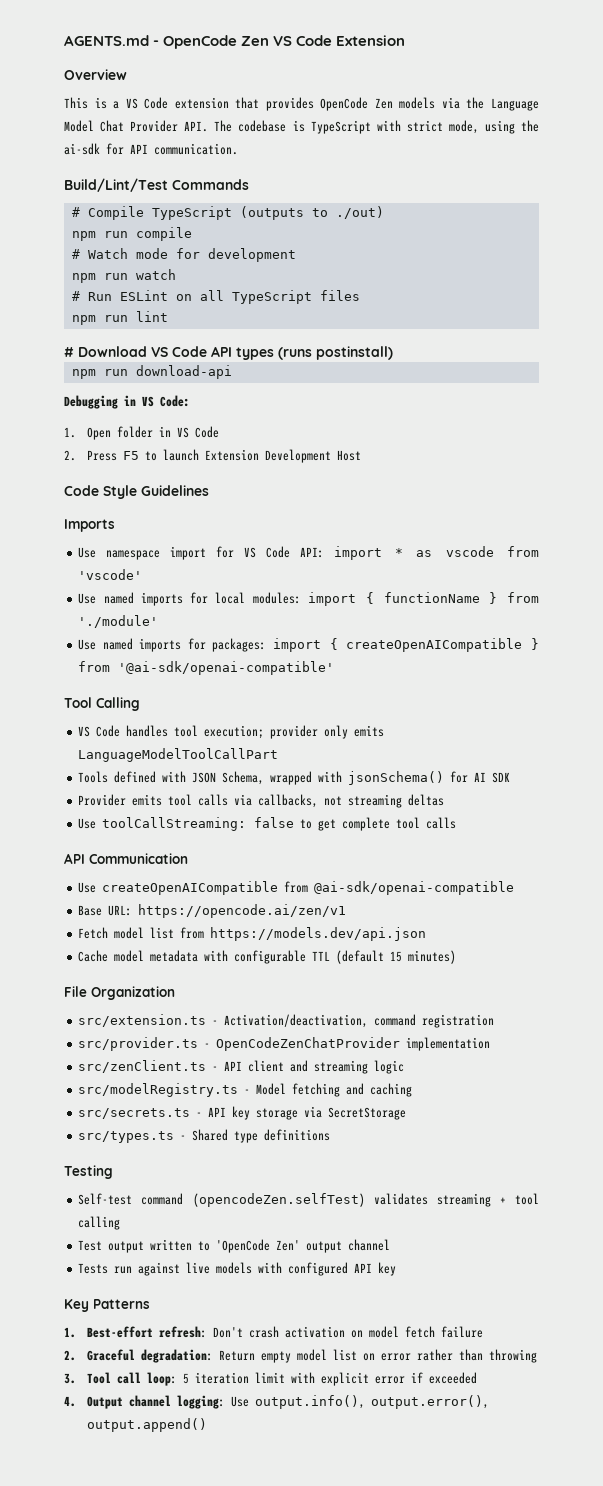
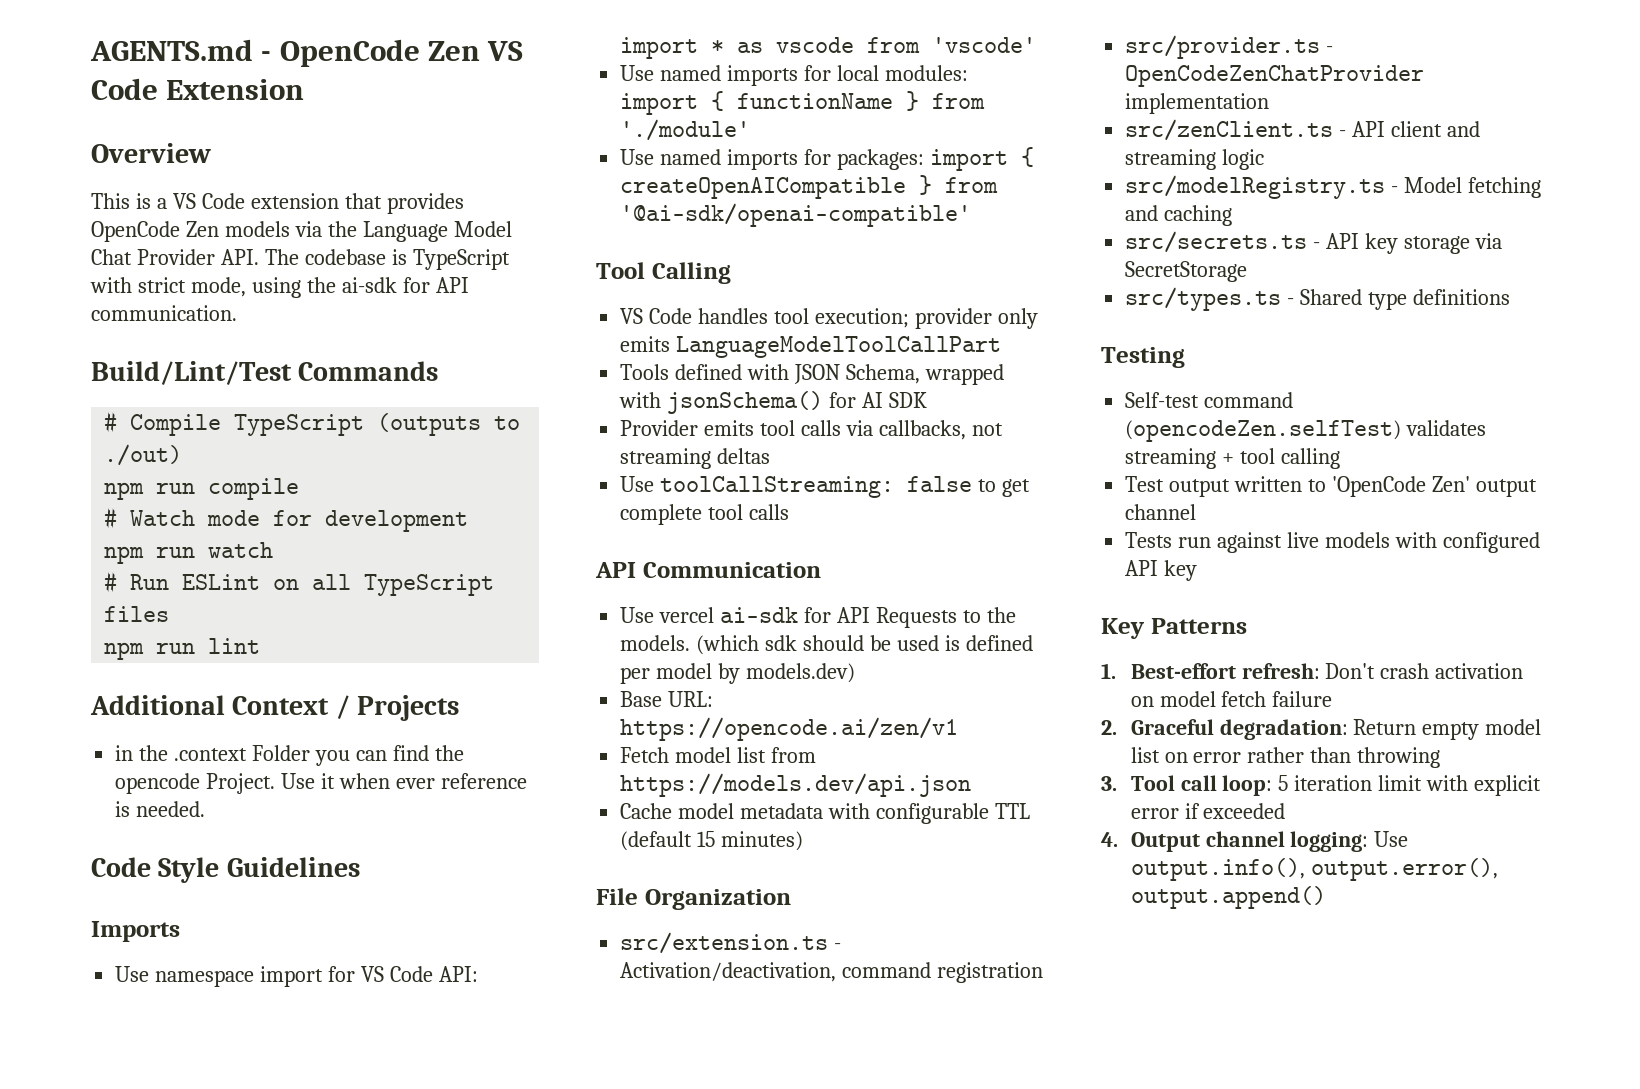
- # Download VS Code API types (runs postinstall)
- npm run download-api
- Debugging in VS Code:
- 1. Open folder in VS Code
- 2. Press F5 to launch Extension Development Host
+ Additional Context / Projects
+ in the .context Folder you can find the opencode Project. Use it when ever reference is needed.
- Use createOpenAICompatible from @ai-sdk/openai-compatible
+ Use vercel ai-sdk for API Requests to the models. (which sdk should be used is defined per model by models.dev)

